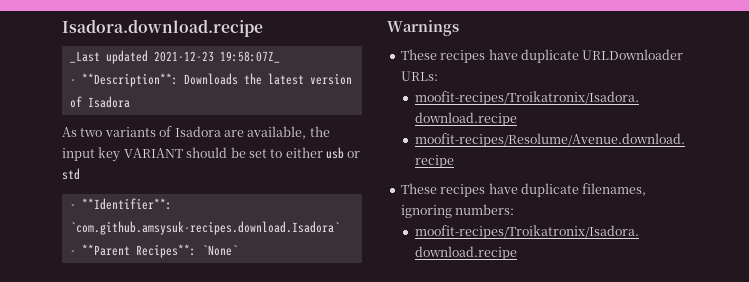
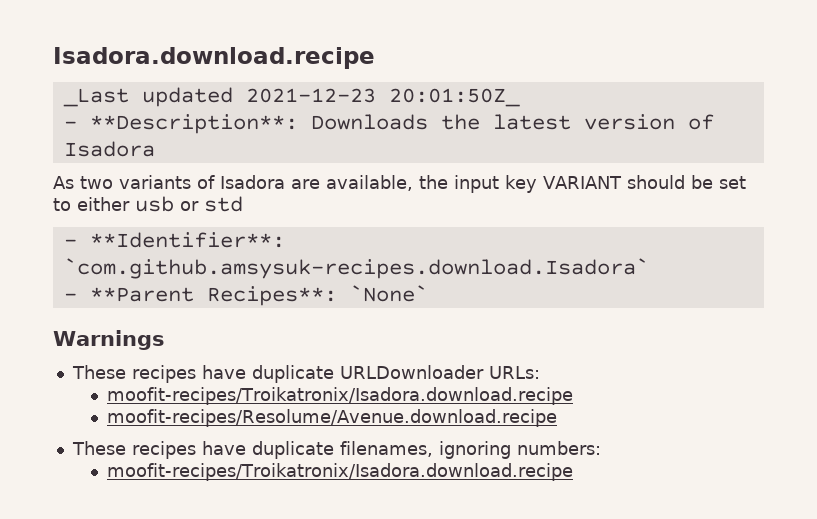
- _Last updated 2021-12-23 19:58:07Z_
+ _Last updated 2021-12-23 20:01:50Z_

